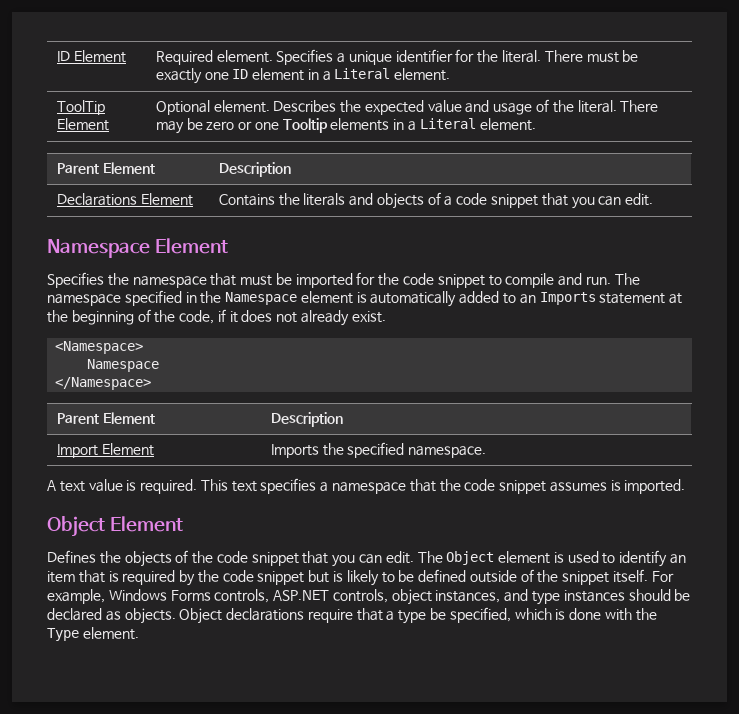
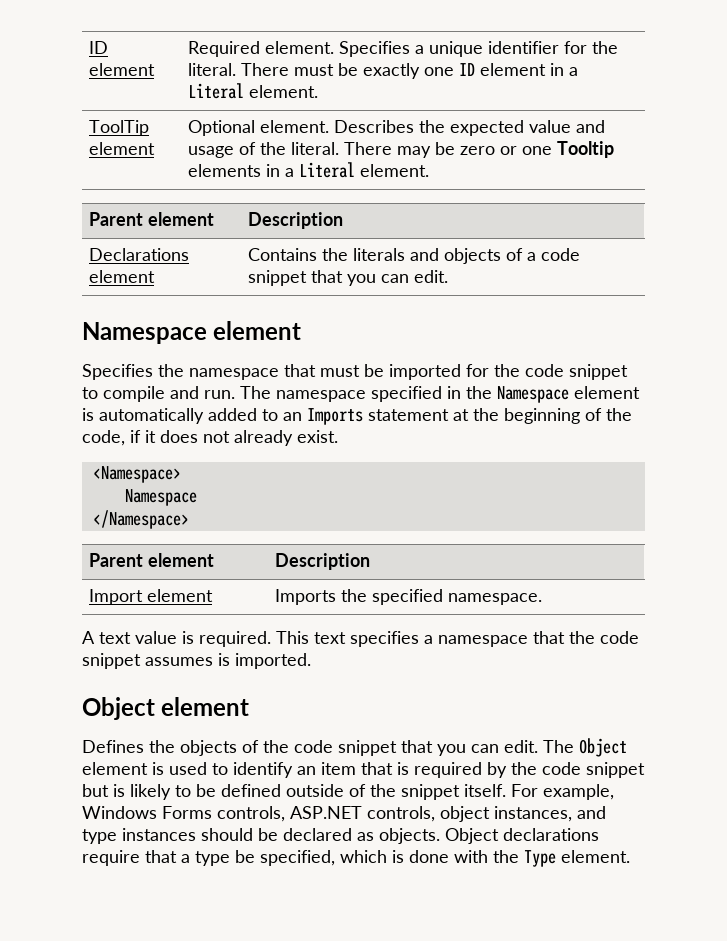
- ID Element | Required element. Specifies a unique identifier for the literal. There must be exactly one ID element in a Literal element.
+ ID element | Required element. Specifies a unique identifier for the literal. There must be exactly one ID element in a Literal element.
- ToolTip Element | Optional element. Describes the expected value and usage of the literal. There may be zero or one Tooltip elements in a Literal element.
- Parent Element | Description
+ ToolTip element | Optional element. Describes the expected value and usage of the literal. There may be zero or one Tooltip elements in a Literal element.
+ Parent element | Description
- Declarations Element | Contains the literals and objects of a code snippet that you can edit.
- Namespace Element
+ Declarations element | Contains the literals and objects of a code snippet that you can edit.
+ Namespace element
  </Namespace>
- Parent Element | Description
+ Parent element | Description
- Import Element | Imports the specified namespace.
+ Import element | Imports the specified namespace.
  This text specifies a namespace that the code snippet assumes is imported.
- Object Element
+ Object element

